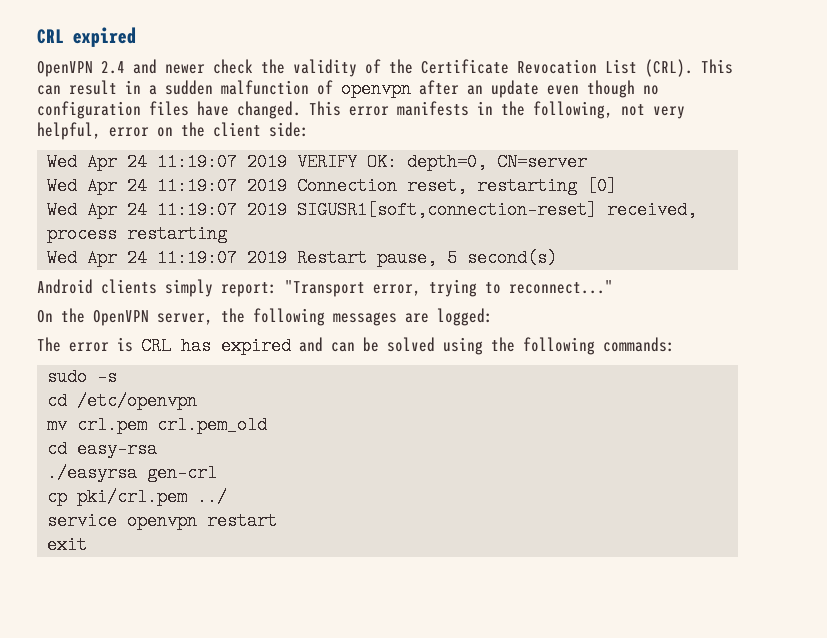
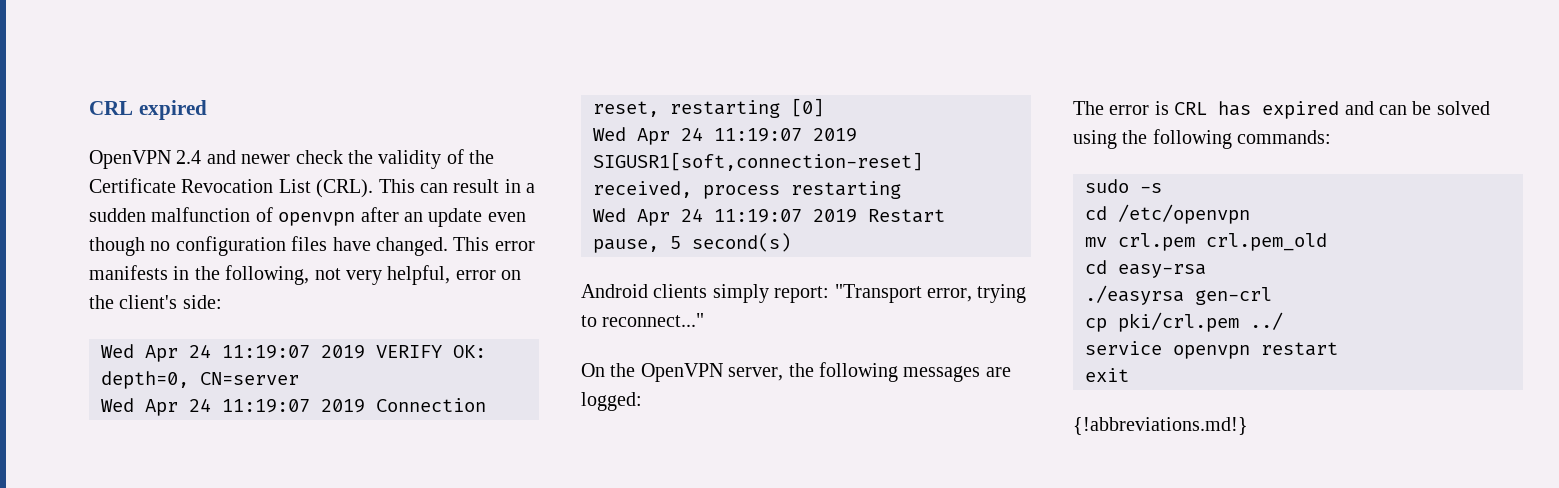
- This error manifests in the following, not very helpful, error on the client side:
+ This error manifests in the following, not very helpful, error on the client's side:
+ {!abbreviations.md!}

